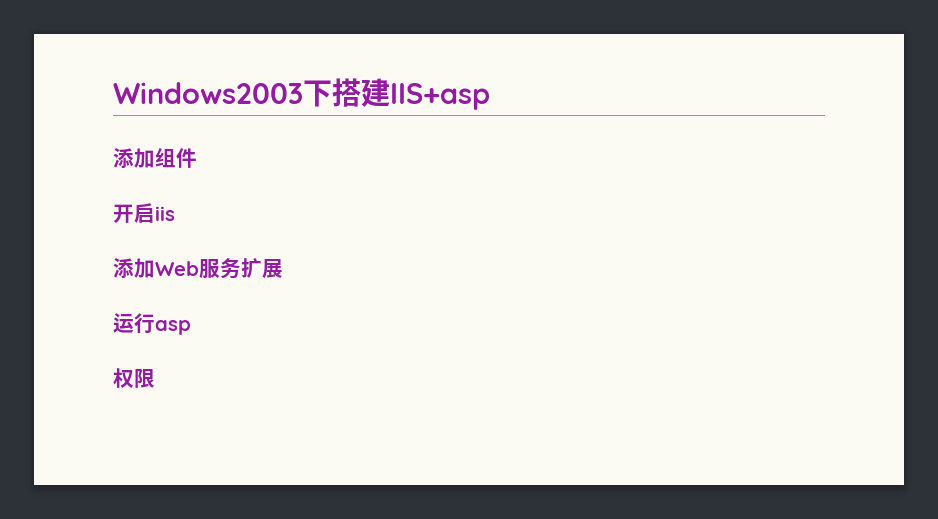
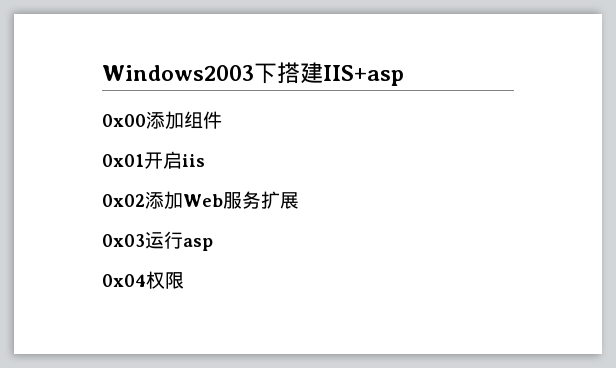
- 添加组件
+ 0x00添加组件
- 开启iis
+ 0x01开启iis
- 添加Web服务扩展
+ 0x02添加Web服务扩展
- 运行asp
+ 0x03运行asp
- 权限
+ 0x04权限

